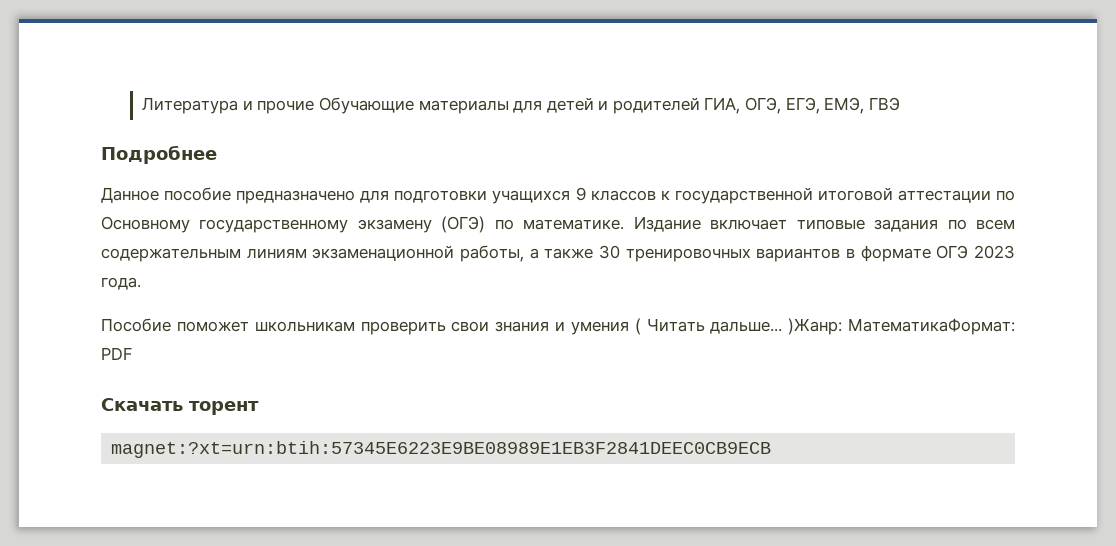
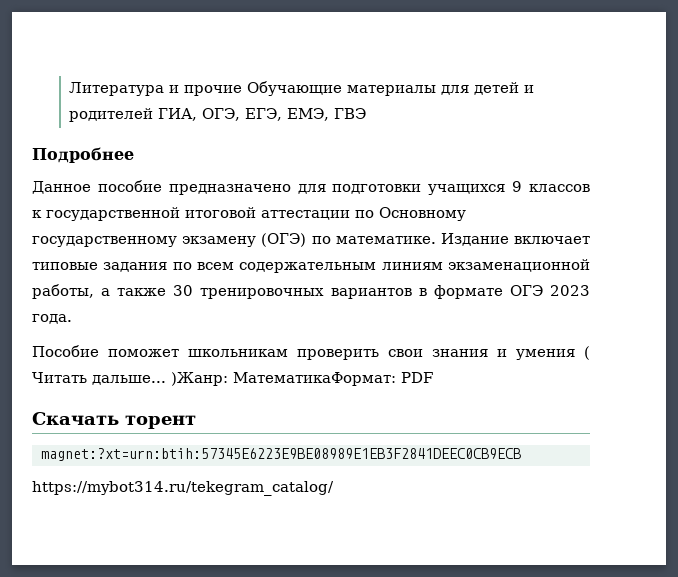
+ https://mybot314.ru/tekegram_catalog/

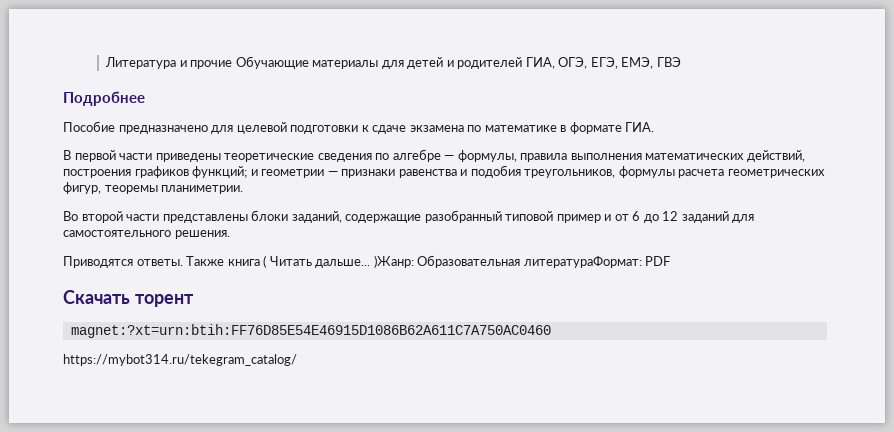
- Данное пособие предназначено для подготовки учащихся 9 классов к государственной итоговой аттестации по Основному государственному экзамену (ОГЭ) по математике. Издание включает типовые задания по всем содержательным линиям экзаменационной работы, а также 30 тренировочных вариантов в формате ОГЭ 2023 года.
- Пособие поможет школьникам проверить свои знания и умения ( Читать дальше... )Жанр: МатематикаФормат: PDF
+ Пособие предназначено для целевой подготовки к сдаче экзамена по математике в формате ГИА.
+ В первой части приведены теоретические сведения по алгебре — формулы, правила выполнения математических действий, построения графиков функций; и геометрии — признаки равенства и подобия треугольников, формулы расчета геометрических фигур, теоремы планиметрии.
+ Во второй части представлены блоки заданий, содержащие разобранный типовой пример и от 6 до 12 заданий для самостоятельного решения.
+ Приводятся ответы. Также книга ( Читать дальше... )Жанр: Образовательная литератураФормат: PDF
- magnet:?xt=urn:btih:57345E6223E9BE08989E1EB3F2841DEEC0CB9ECB
+ magnet:?xt=urn:btih:FF76D85E54E46915D1086B62A611C7A750AC0460

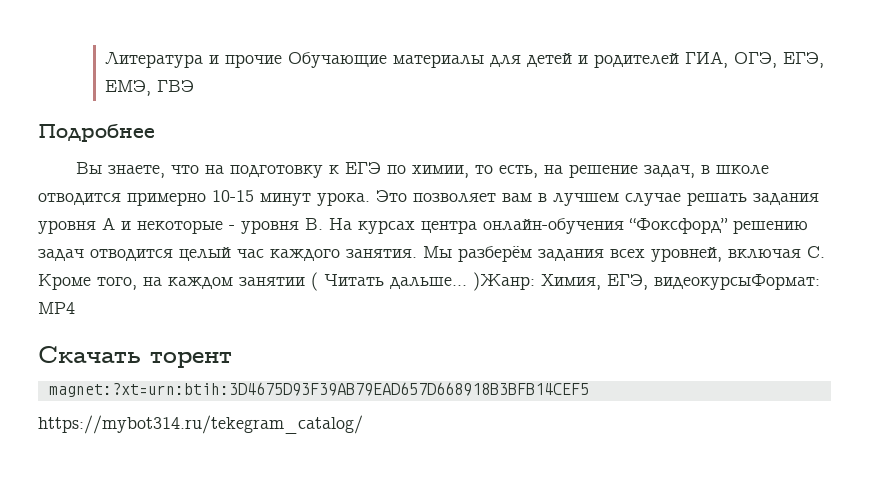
- Пособие предназначено для целевой подготовки к сдаче экзамена по математике в формате ГИА.
- В первой части приведены теоретические сведения по алгебре — формулы, правила выполнения математических действий, построения графиков функций; и геометрии — признаки равенства и подобия треугольников, формулы расчета геометрических фигур, теоремы планиметрии.
- Во второй части представлены блоки заданий, содержащие разобранный типовой пример и от 6 до 12 заданий для самостоятельного решения.
- Приводятся ответы. Также книга ( Читать дальше... )Жанр: Образовательная литератураФормат: PDF
+ Вы знаете, что на подготовку к ЕГЭ по химии, то есть, на решение задач, в школе отводится примерно 10-15 минут урока. Это позволяет вам в лучшем случае решать задания уровня А и некоторые - уровня В. На курсах центра онлайн-обучения “Фоксфорд” решению задач отводится целый час каждого занятия. Мы разберём задания всех уровней, включая С. Кроме того, на каждом занятии ( Читать дальше... )Жанр: Химия, ЕГЭ, видеокурсыФормат: MP4
- magnet:?xt=urn:btih:FF76D85E54E46915D1086B62A611C7A750AC0460
+ magnet:?xt=urn:btih:3D4675D93F39AB79EAD657D668918B3BFB14CEF5

